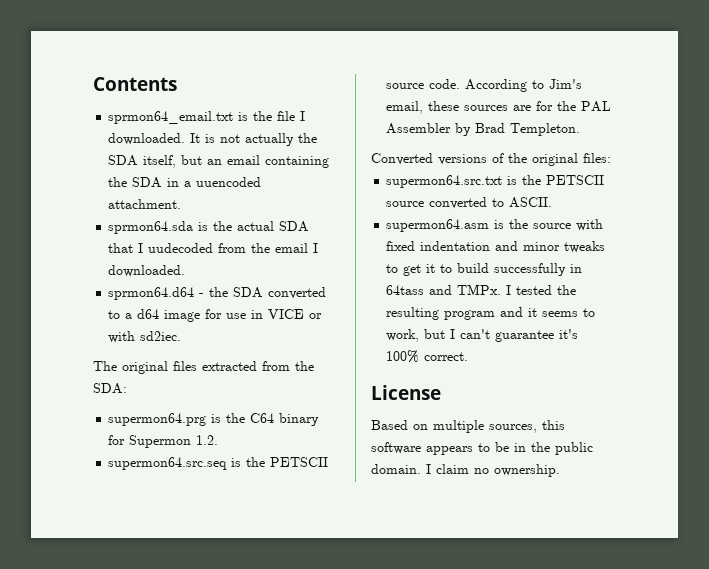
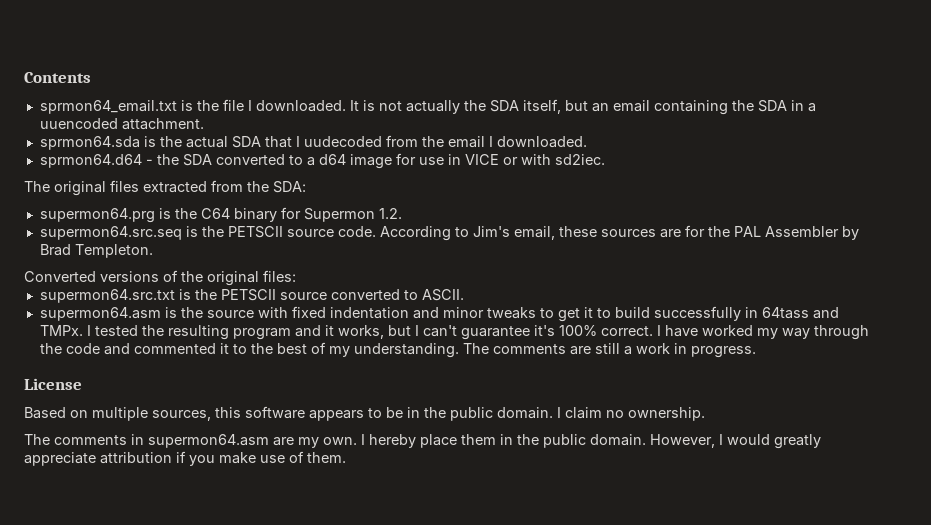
- I tested the resulting program and it seems to work, but I can't guarantee it's 100% correct.
+ I tested the resulting program and it works, but I can't guarantee it's 100% correct. I have worked my way through the code and commented it to the best of my understanding. The comments are still a work in progress.
+ The comments in supermon64.asm are my own. I hereby place them in the public domain. However, I would greatly appreciate attribution if you make use of them.

